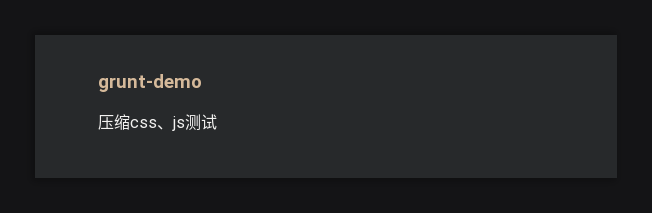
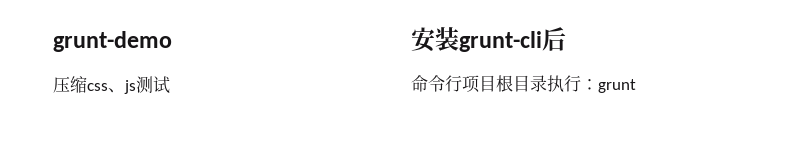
+ 安装grunt-cli后
+ 命令行项目根目录执行：grunt

